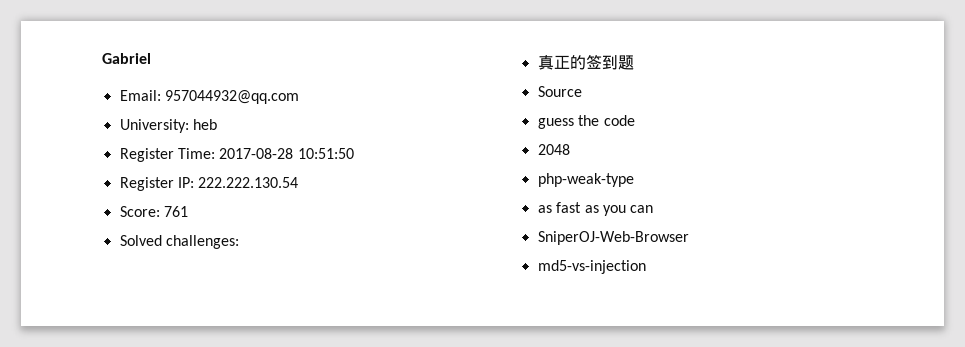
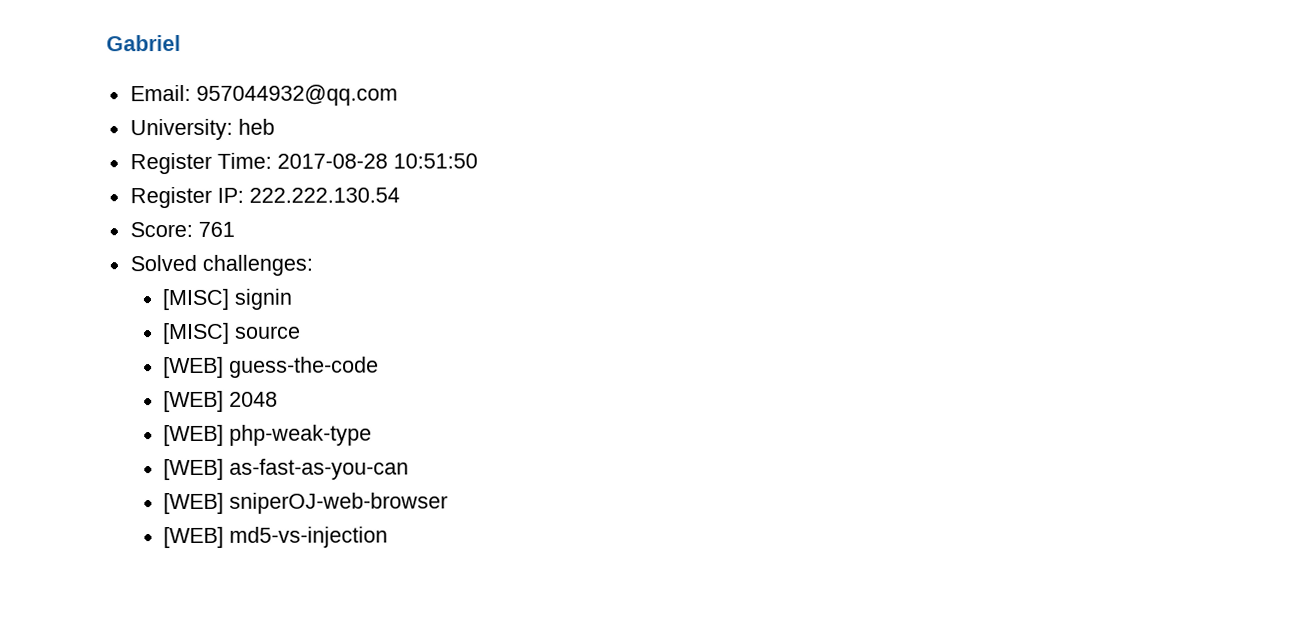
- 真正的签到题
- Source
- guess the code
- 2048
+ [MISC] signin
+ [MISC] source
+ [WEB] guess-the-code
+ [WEB] 2048
- php-weak-type
+ [WEB] php-weak-type
- as fast as you can
- SniperOJ-Web-Browser
- md5-vs-injection
+ [WEB] as-fast-as-you-can
+ [WEB] sniperOJ-web-browser
+ [WEB] md5-vs-injection

